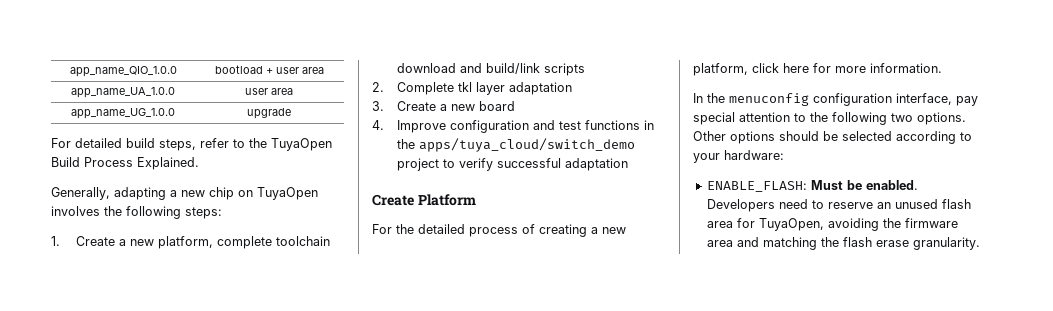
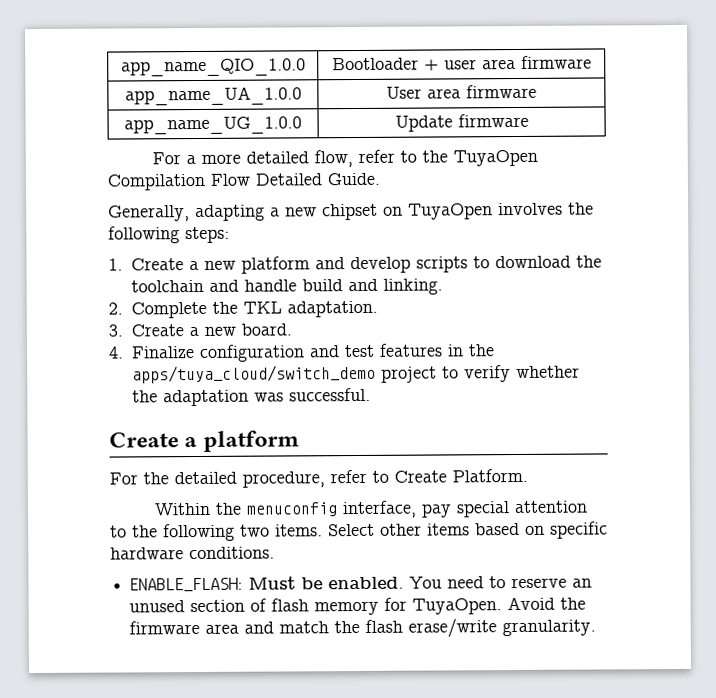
- app_name_QIO_1.0.0 | bootload + user area
+ app_name_QIO_1.0.0 | Bootloader + user area firmware
- app_name_UA_1.0.0 | user area
+ app_name_UA_1.0.0 | User area firmware
- app_name_UG_1.0.0 | upgrade
- For detailed build steps, refer to the TuyaOpen Build Process Explained.
+ app_name_UG_1.0.0 | Update firmware
+ For a more detailed flow, refer to the TuyaOpen Compilation Flow Detailed Guide.
- Generally, adapting a new chip on TuyaOpen involves the following steps:
+ Generally, adapting a new chipset on TuyaOpen involves the following steps:
- 1. Create a new platform, complete toolchain download and build/link scripts
+ 1. Create a new platform and develop scripts to download the toolchain and handle build and linking.
- 2. Complete tkl layer adaptation
+ 2. Complete the TKL adaptation.
- 3. Create a new board
+ 3. Create a new board.
- 4. Improve configuration and test functions in the apps/tuya_cloud/switch_demo project to verify successful adaptation
- Create Platform
+ 4. Finalize configuration and test features in the apps/tuya_cloud/switch_demo project to verify whether the adaptation was successful.
+ Create a platform
- For the detailed process of creating a new platform, click here for more information.
- In the menuconfig configuration interface, pay special attention to the following two options. Other options should be selected according to your hardware:
+ For the detailed procedure, refer to Create Platform.
+ Within the menuconfig interface, pay special attention to the following two items. Select other items based on specific hardware conditions.
- Developers need to reserve an unused flash area for TuyaOpen, avoiding the firmware area and matching the flash erase granularity.
+ You need to reserve an unused section of flash memory for TuyaOpen. Avoid the firmware area and match the flash erase/write granularity.

